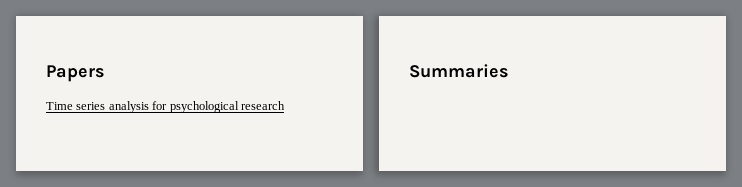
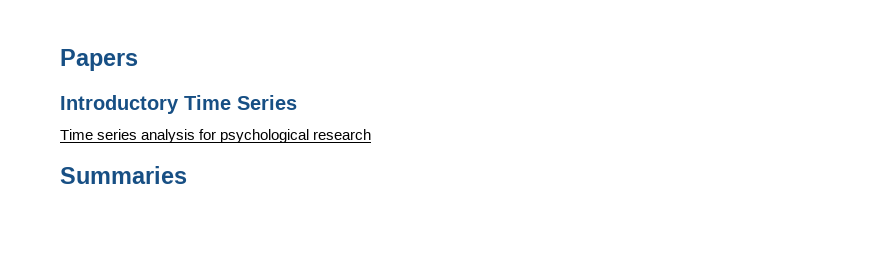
+ Introductory Time Series

